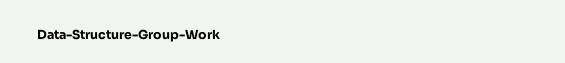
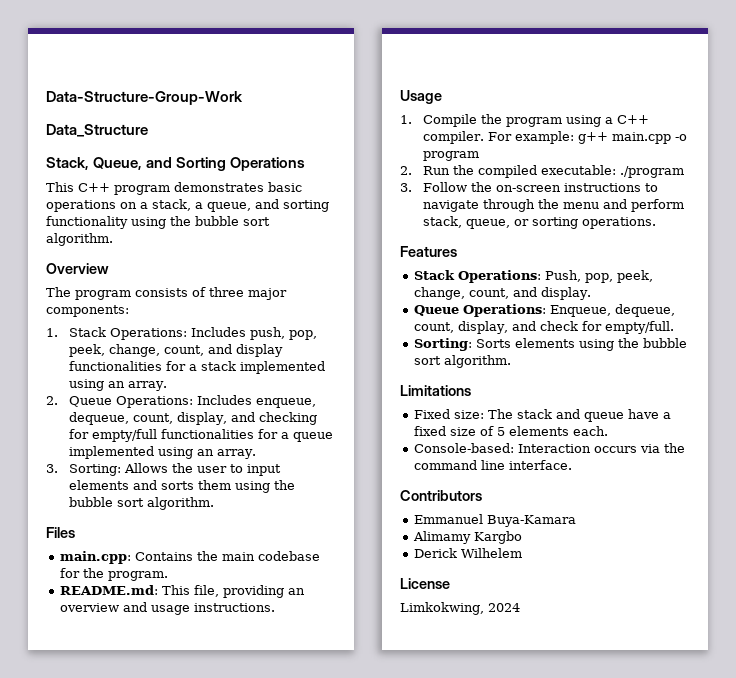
+ Data_Structure
+ Stack, Queue, and Sorting Operations
+ This C++ program demonstrates basic operations on a stack, a queue, and sorting functionality using the bubble sort algorithm.
+ Overview
+ The program consists of three major components:
+ 1. Stack Operations: Includes push, pop, peek, change, count, and display functionalities for a stack implemented using an array.
+ 2. Queue Operations: Includes enqueue, dequeue, count, display, and checking for empty/full functionalities for a queue implemented using an array.
+ 3. Sorting: Allows the user to input elements and sorts them using the bubble sort algorithm.
+ Files
+ main.cpp: Contains the main codebase for the program.
+ README.md: This file, providing an overview and usage instructions.
+ Usage
+ 1. Compile the program using a C++ compiler. For example: g++ main.cpp -o program
+ 2. Run the compiled executable: ./program
+ 3. Follow the on-screen instructions to navigate through the menu and perform stack, queue, or sorting operations.
+ Features
+ Stack Operations: Push, pop, peek, change, count, and display.
+ Queue Operations: Enqueue, dequeue, count, display, and check for empty/full.
+ Sorting: Sorts elements using the bubble sort algorithm.
+ Limitations
+ Fixed size: The stack and queue have a fixed size of 5 elements each.
+ Console-based: Interaction occurs via the command line interface.
+ Contributors
+ Emmanuel Buya-Kamara
+ Alimamy Kargbo
+ Derick Wilhelem
+ License
+ Limkokwing, 2024

